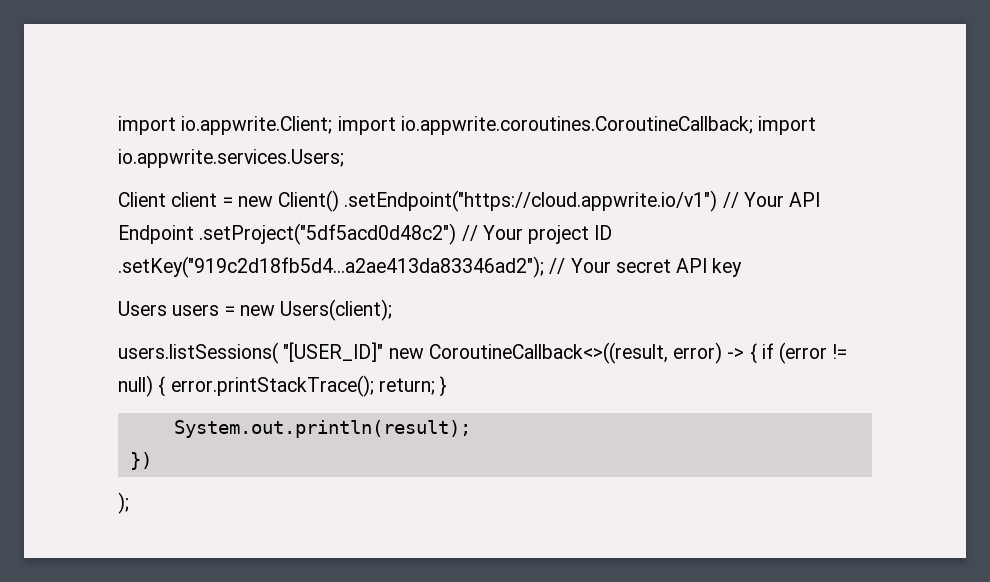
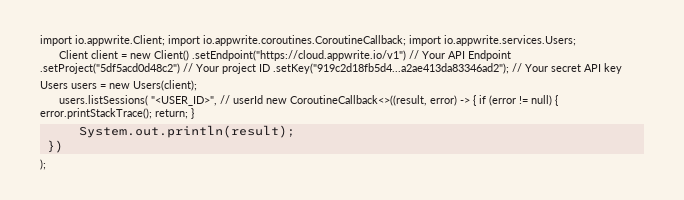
- users.listSessions( "[USER_ID]" new CoroutineCallback<>((result, error) -> { if (error != null) { error.printStackTrace(); return; }
+ users.listSessions( "<USER_ID>", // userId new CoroutineCallback<>((result, error) -> { if (error != null) { error.printStackTrace(); return; }

